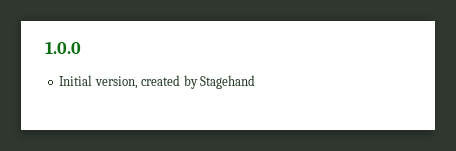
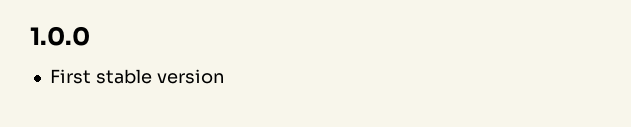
- Initial version, created by Stagehand
+ First stable version

